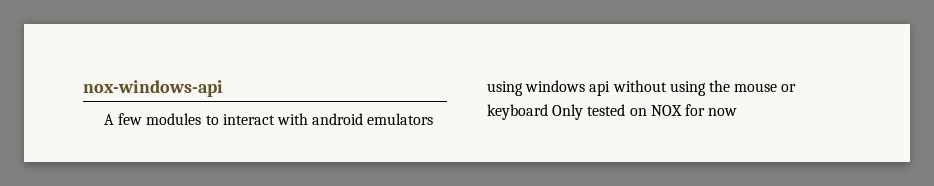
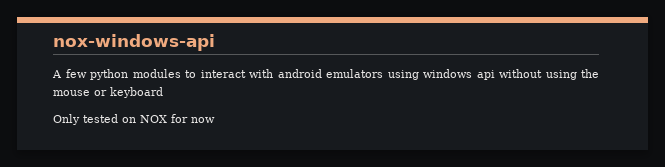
- A few modules to interact with android emulators using windows api without using the mouse or keyboard Only tested on NOX for now
+ A few python modules to interact with android emulators using windows api without using the mouse or keyboard
+ Only tested on NOX for now

